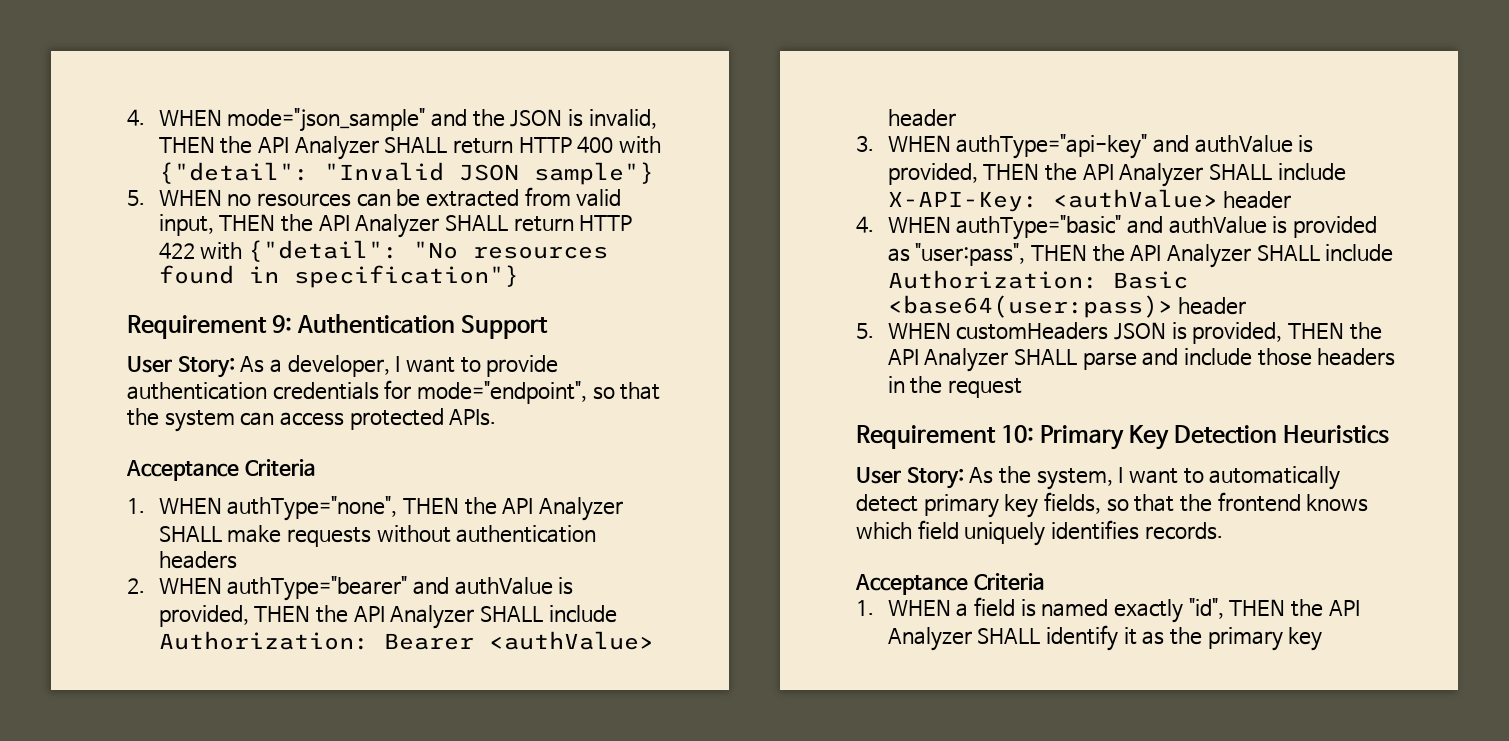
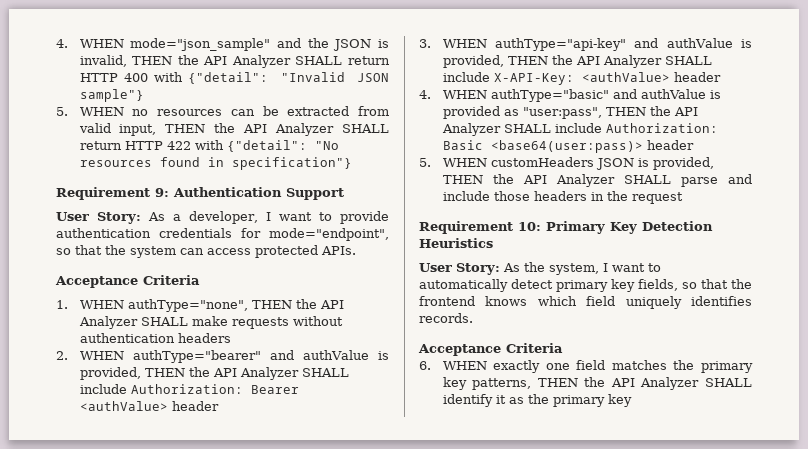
- 1. WHEN a field is named exactly "id", THEN the API Analyzer SHALL identify it as the primary key
+ 6. WHEN exactly one field matches the primary key patterns, THEN the API Analyzer SHALL identify it as the primary key

